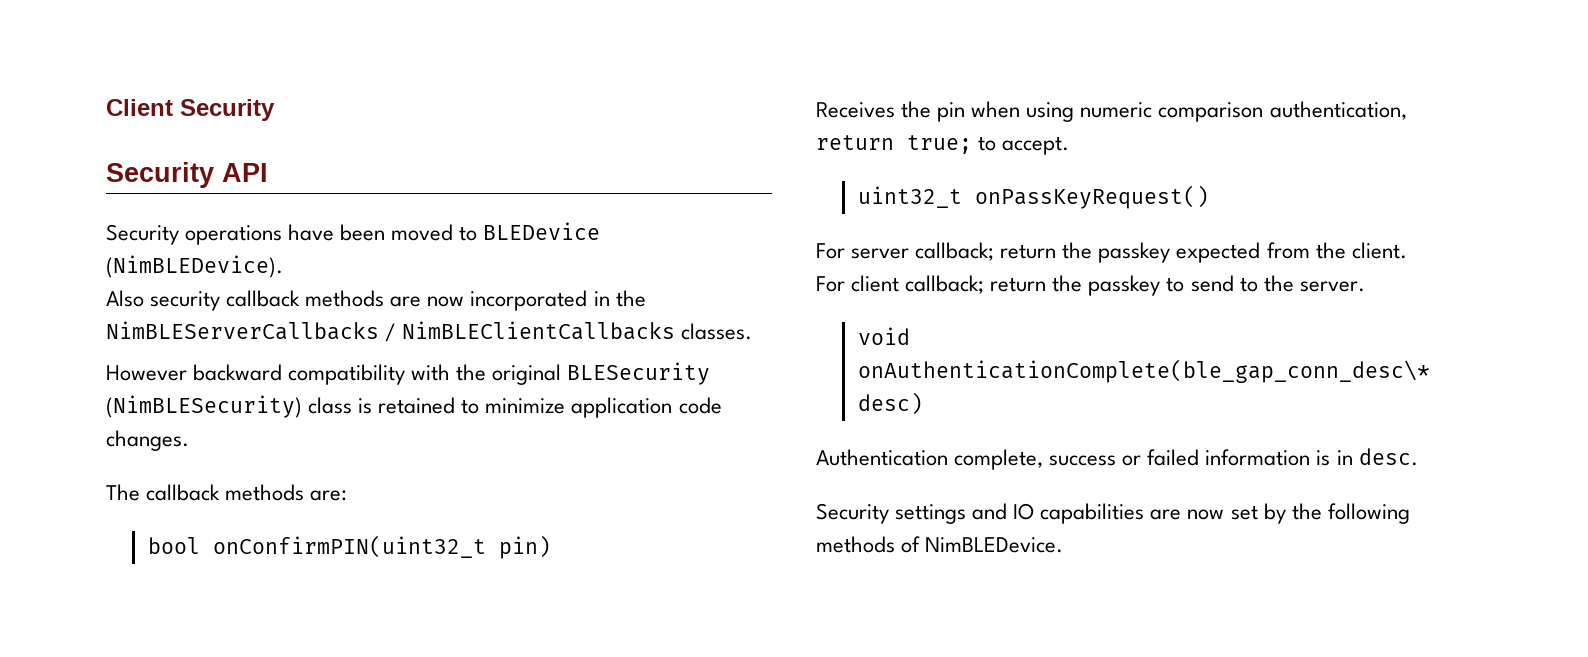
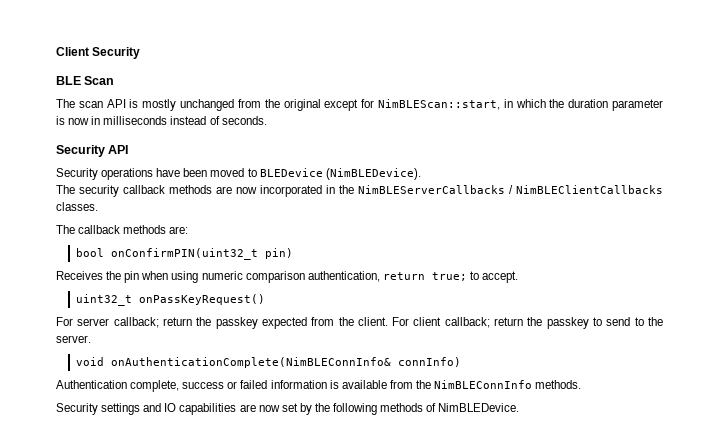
+ BLE Scan
+ The scan API is mostly unchanged from the original except for NimBLEScan::start, in which the duration parameter is now in milliseconds instead of seconds.
- Also security callback methods are now incorporated in the NimBLEServerCallbacks / NimBLEClientCallbacks classes.
+ The security callback methods are now incorporated in the NimBLEServerCallbacks / NimBLEClientCallbacks classes.
- However backward compatibility with the original BLESecurity (NimBLESecurity) class is retained to minimize application code changes.
- For server callback; return the passkey expected from the client.
- For client callback; return the passkey to send to the server.
+ For server callback; return the passkey expected from the client. For client callback; return the passkey to send to the server.
- void onAuthenticationComplete(ble_gap_conn_desc\* desc)
+ void onAuthenticationComplete(NimBLEConnInfo& connInfo)
- Authentication complete, success or failed information is in desc.
+ Authentication complete, success or failed information is available from the NimBLEConnInfo methods.

